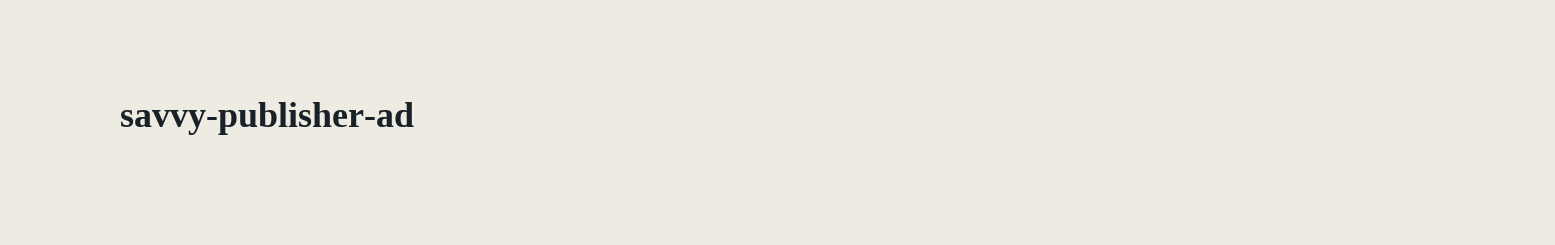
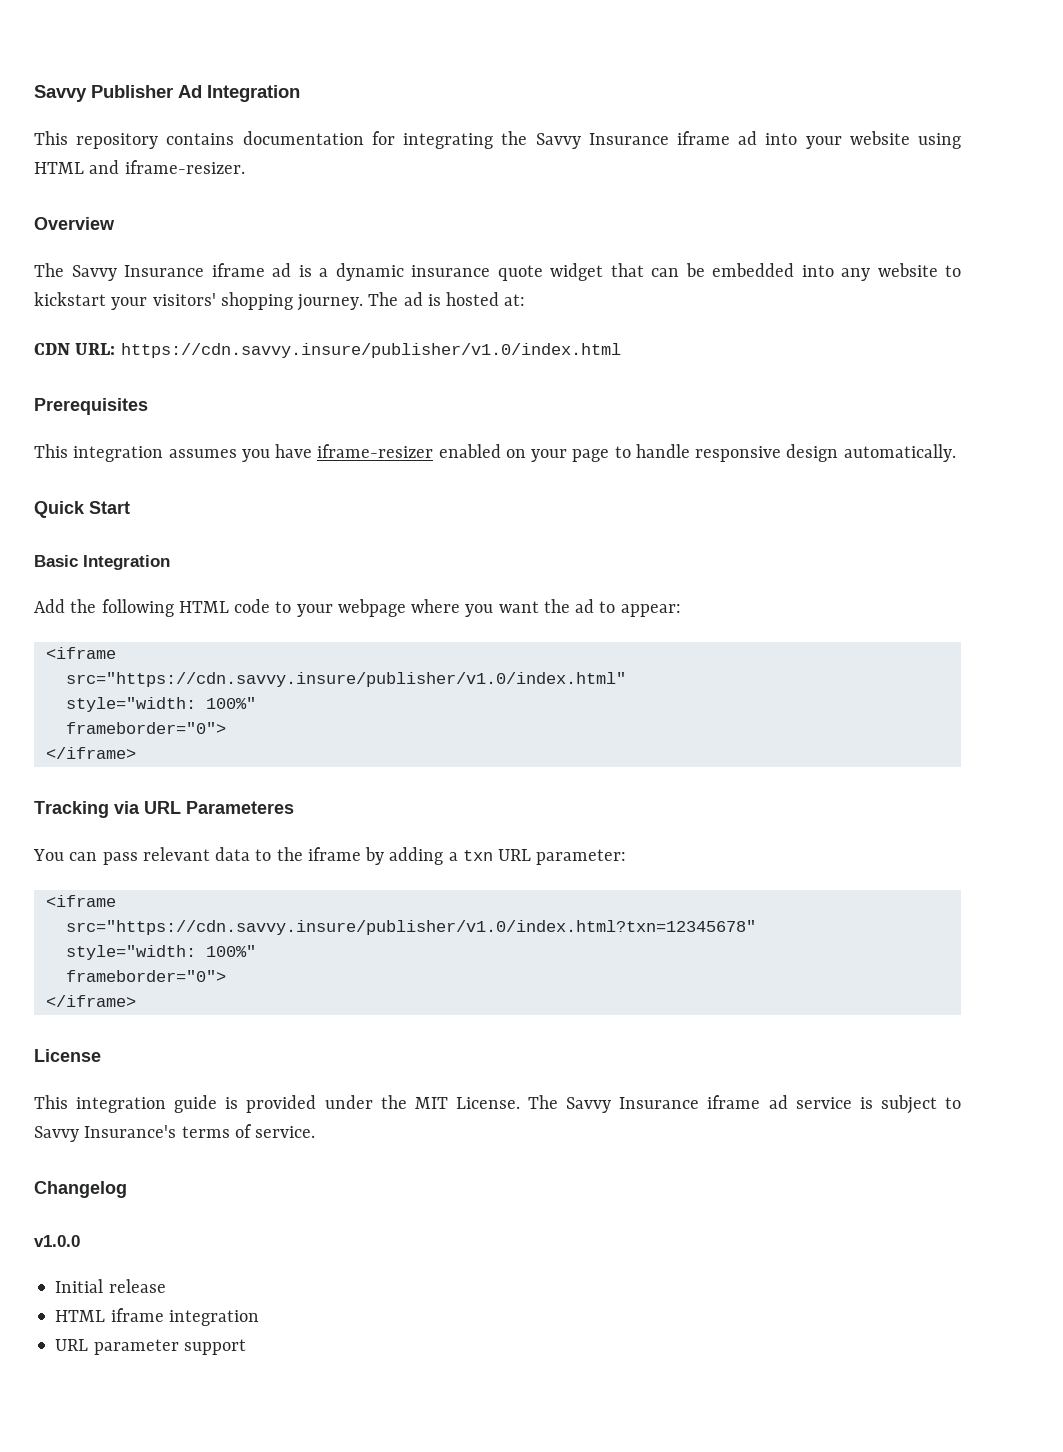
- savvy-publisher-ad
+ Savvy Publisher Ad Integration
+ This repository contains documentation for integrating the Savvy Insurance iframe ad into your website using HTML and iframe-resizer.
+ Overview
+ The Savvy Insurance iframe ad is a dynamic insurance quote widget that can be embedded into any website to kickstart your visitors' shopping journey. The ad is hosted at:
+ CDN URL: https://cdn.savvy.insure/publisher/v1.0/index.html
+ Prerequisites
+ This integration assumes you have iframe-resizer enabled on your page to handle responsive design automatically.
+ Quick Start
+ Basic Integration
+ Add the following HTML code to your webpage where you want the ad to appear:
+ <iframe
+ src="https://cdn.savvy.insure/publisher/v1.0/index.html"
+ style="width: 100%"
+ frameborder="0">
+ </iframe>
+ Tracking via URL Parameteres
+ You can pass relevant data to the iframe by adding a txn URL parameter:
+ <iframe
+ src="https://cdn.savvy.insure/publisher/v1.0/index.html?txn=12345678"
+ style="width: 100%"
+ frameborder="0">
+ </iframe>
+ License
+ This integration guide is provided under the MIT License. The Savvy Insurance iframe ad service is subject to Savvy Insurance's terms of service.
+ Changelog
+ v1.0.0
+ Initial release
+ HTML iframe integration
+ URL parameter support

